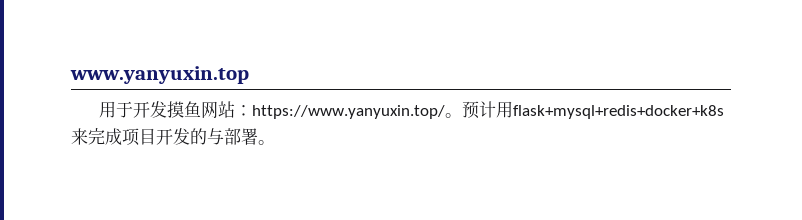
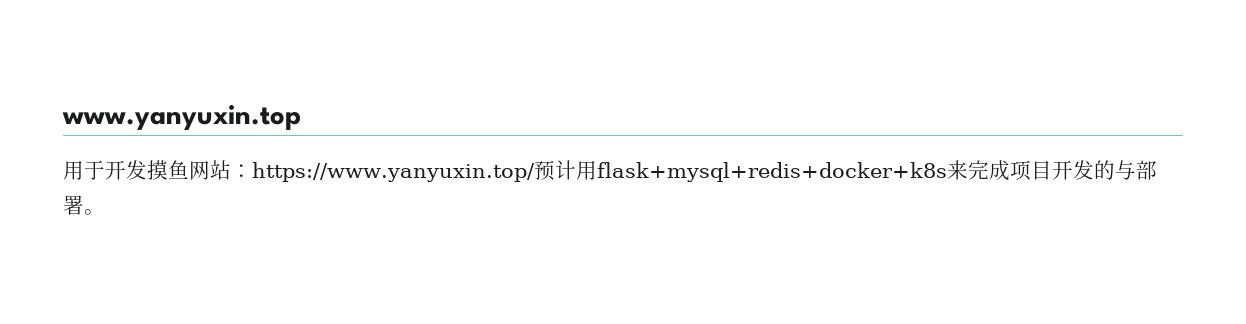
- 用于开发摸鱼网站：https://www.yanyuxin.top/。预计用flask+mysql+redis+docker+k8s来完成项目开发的与部署。
+ 用于开发摸鱼网站：https://www.yanyuxin.top/预计用flask+mysql+redis+docker+k8s来完成项目开发的与部署。

